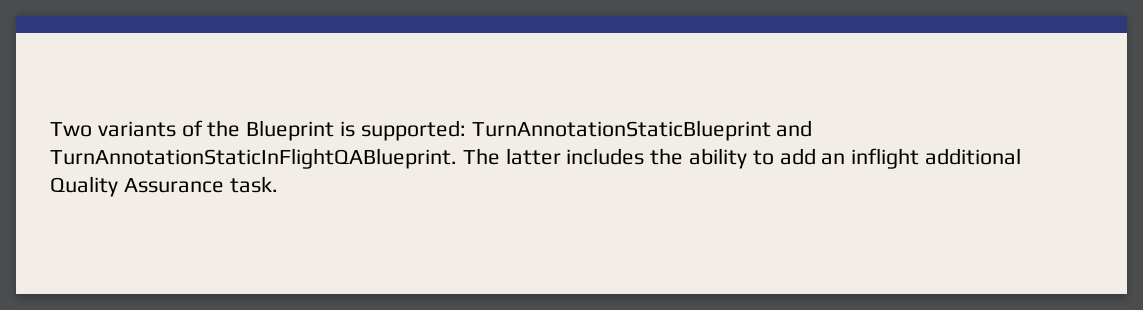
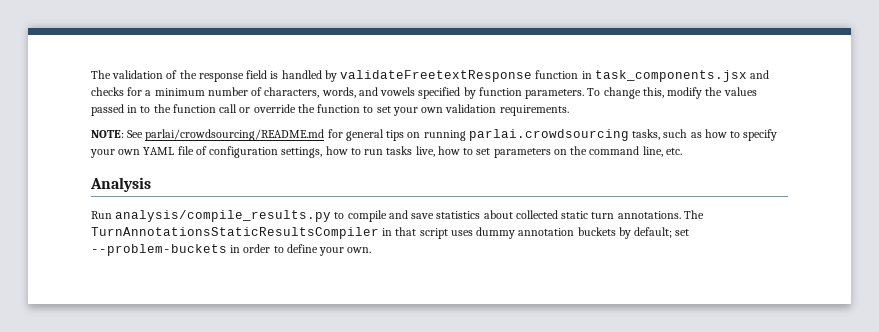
- Two variants of the Blueprint is supported: TurnAnnotationStaticBlueprint and TurnAnnotationStaticInFlightQABlueprint. The latter includes the ability to add an inflight additional Quality Assurance task.
+ The validation of the response field is handled by validateFreetextResponse function in task_components.jsx and checks for a minimum number of characters, words, and vowels specified by function parameters. To change this, modify the values passed in to the function call or override the function to set your own validation requirements.
+ NOTE: See parlai/crowdsourcing/README.md for general tips on running parlai.crowdsourcing tasks, such as how to specify your own YAML file of configuration settings, how to run tasks live, how to set parameters on the command line, etc.
+ Analysis
+ Run analysis/compile_results.py to compile and save statistics about collected static turn annotations. The TurnAnnotationsStaticResultsCompiler in that script uses dummy annotation buckets by default; set --problem-buckets in order to define your own.

